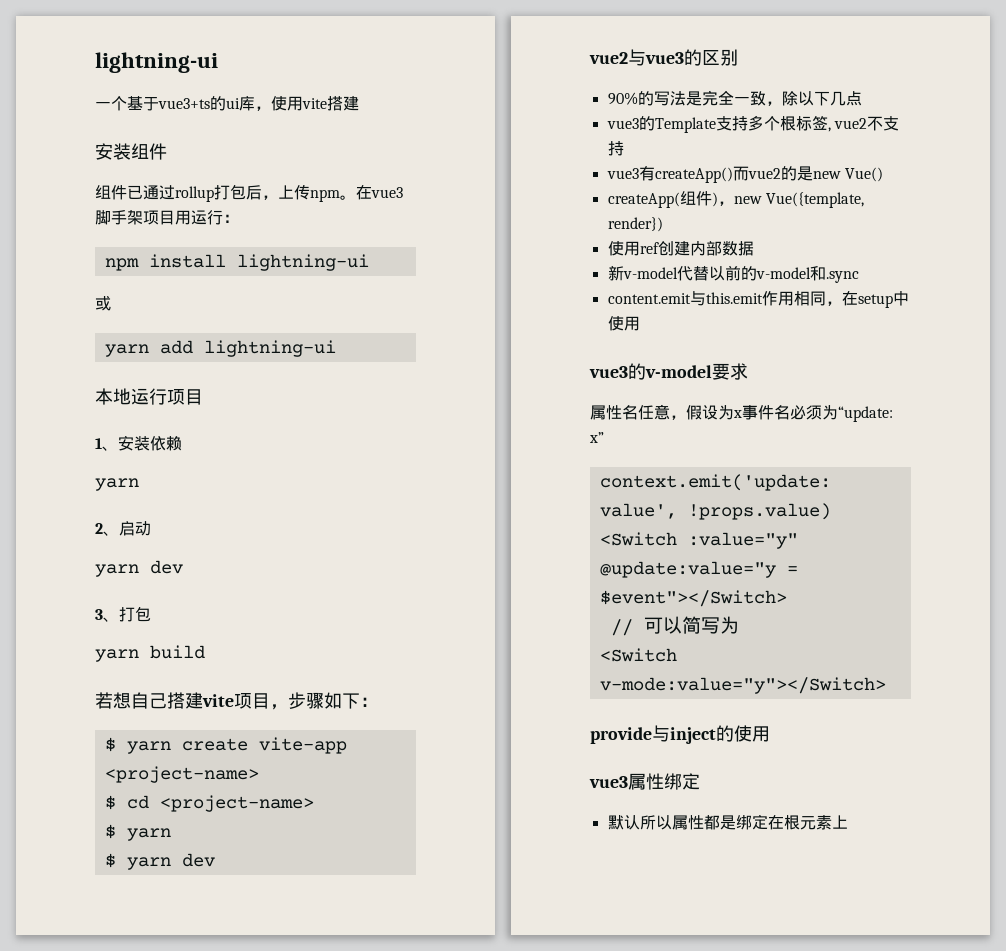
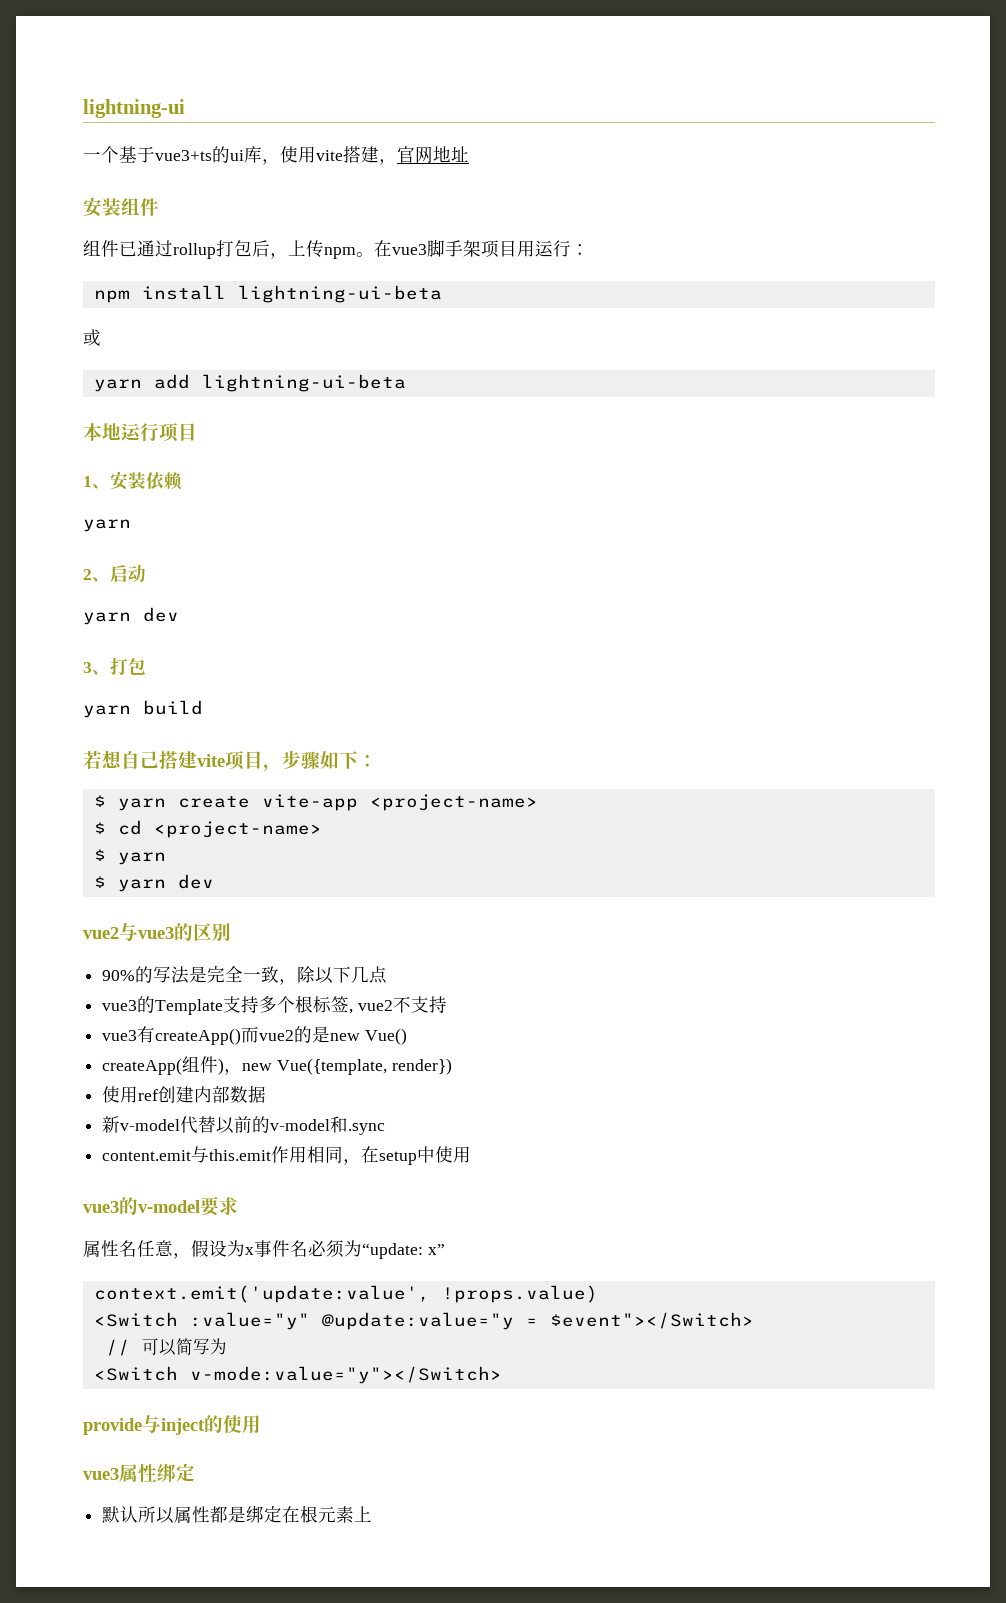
- 一个基于vue3+ts的ui库，使用vite搭建
+ 一个基于vue3+ts的ui库，使用vite搭建，官网地址
- npm install lightning-ui
+ npm install lightning-ui-beta
- yarn add lightning-ui
+ yarn add lightning-ui-beta

